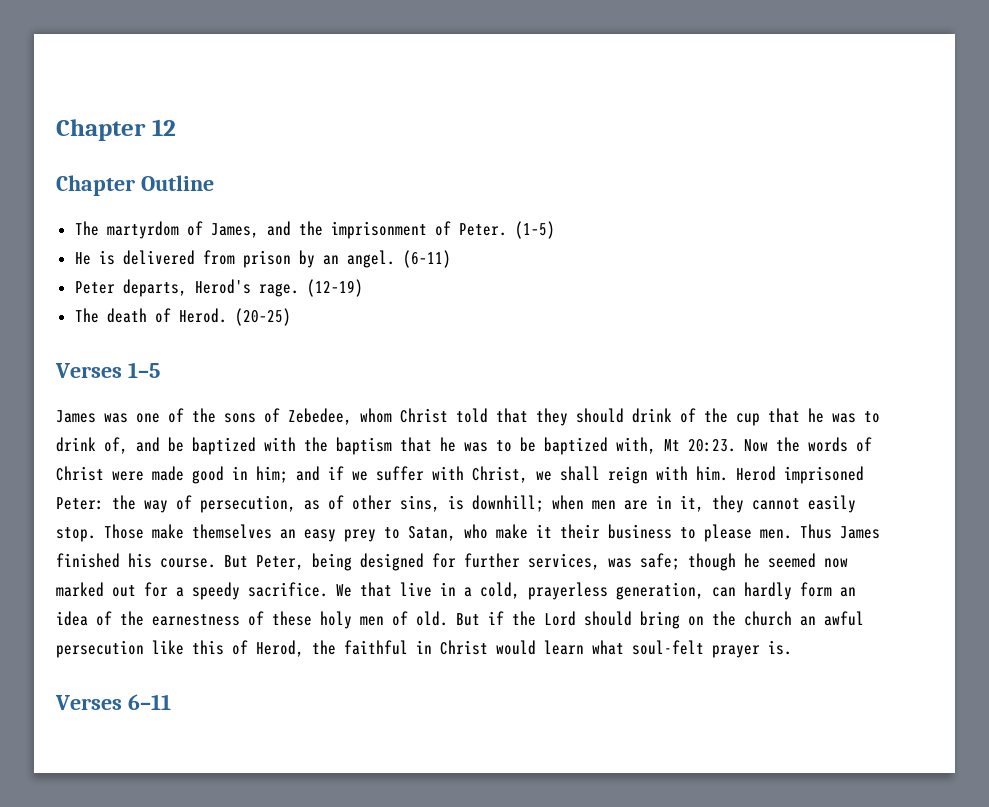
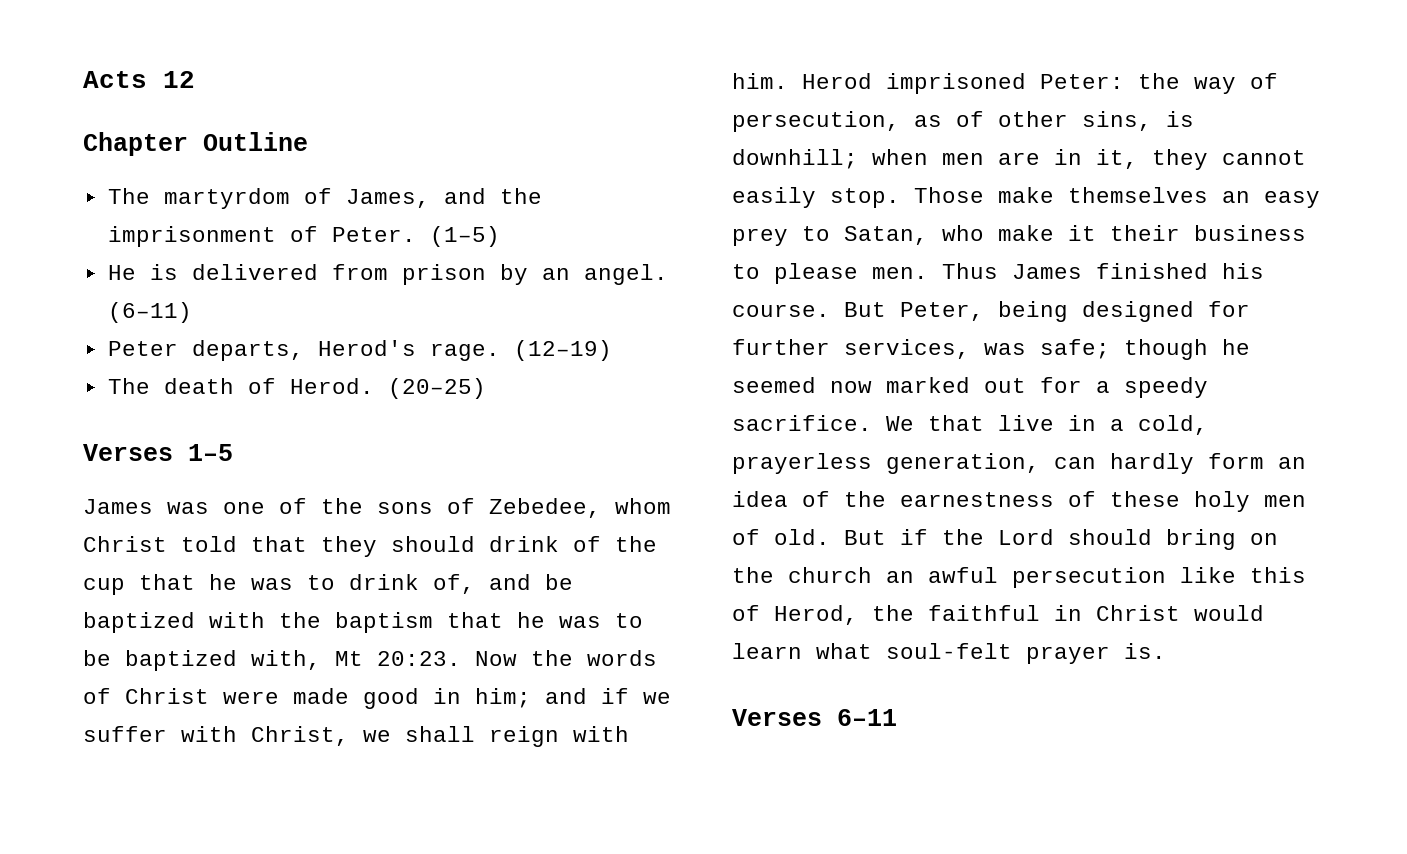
- Chapter 12
+ Acts 12

